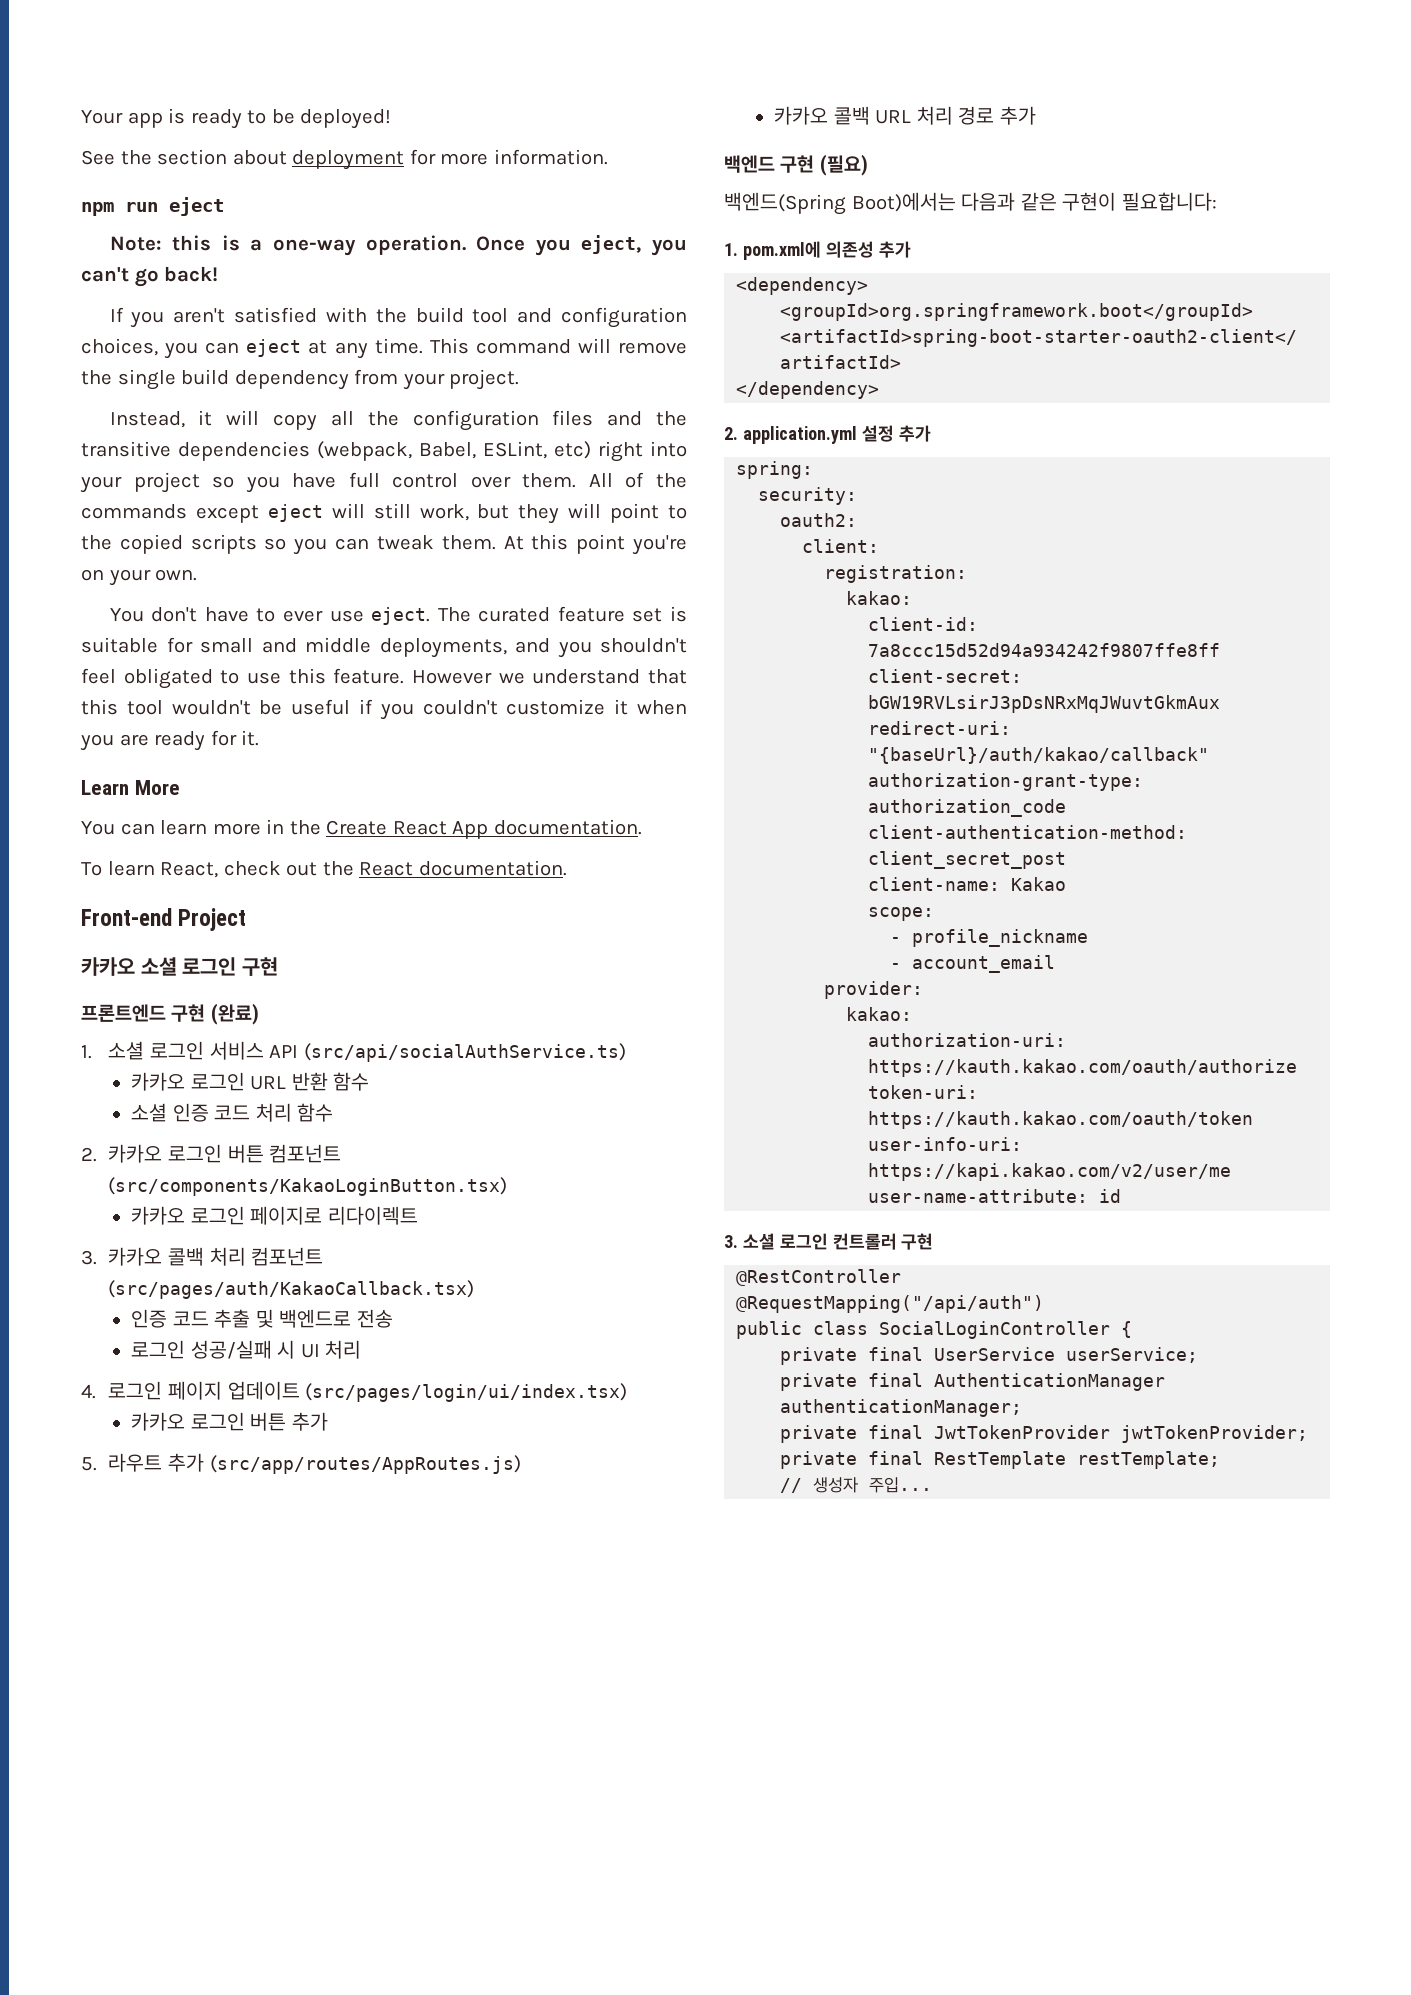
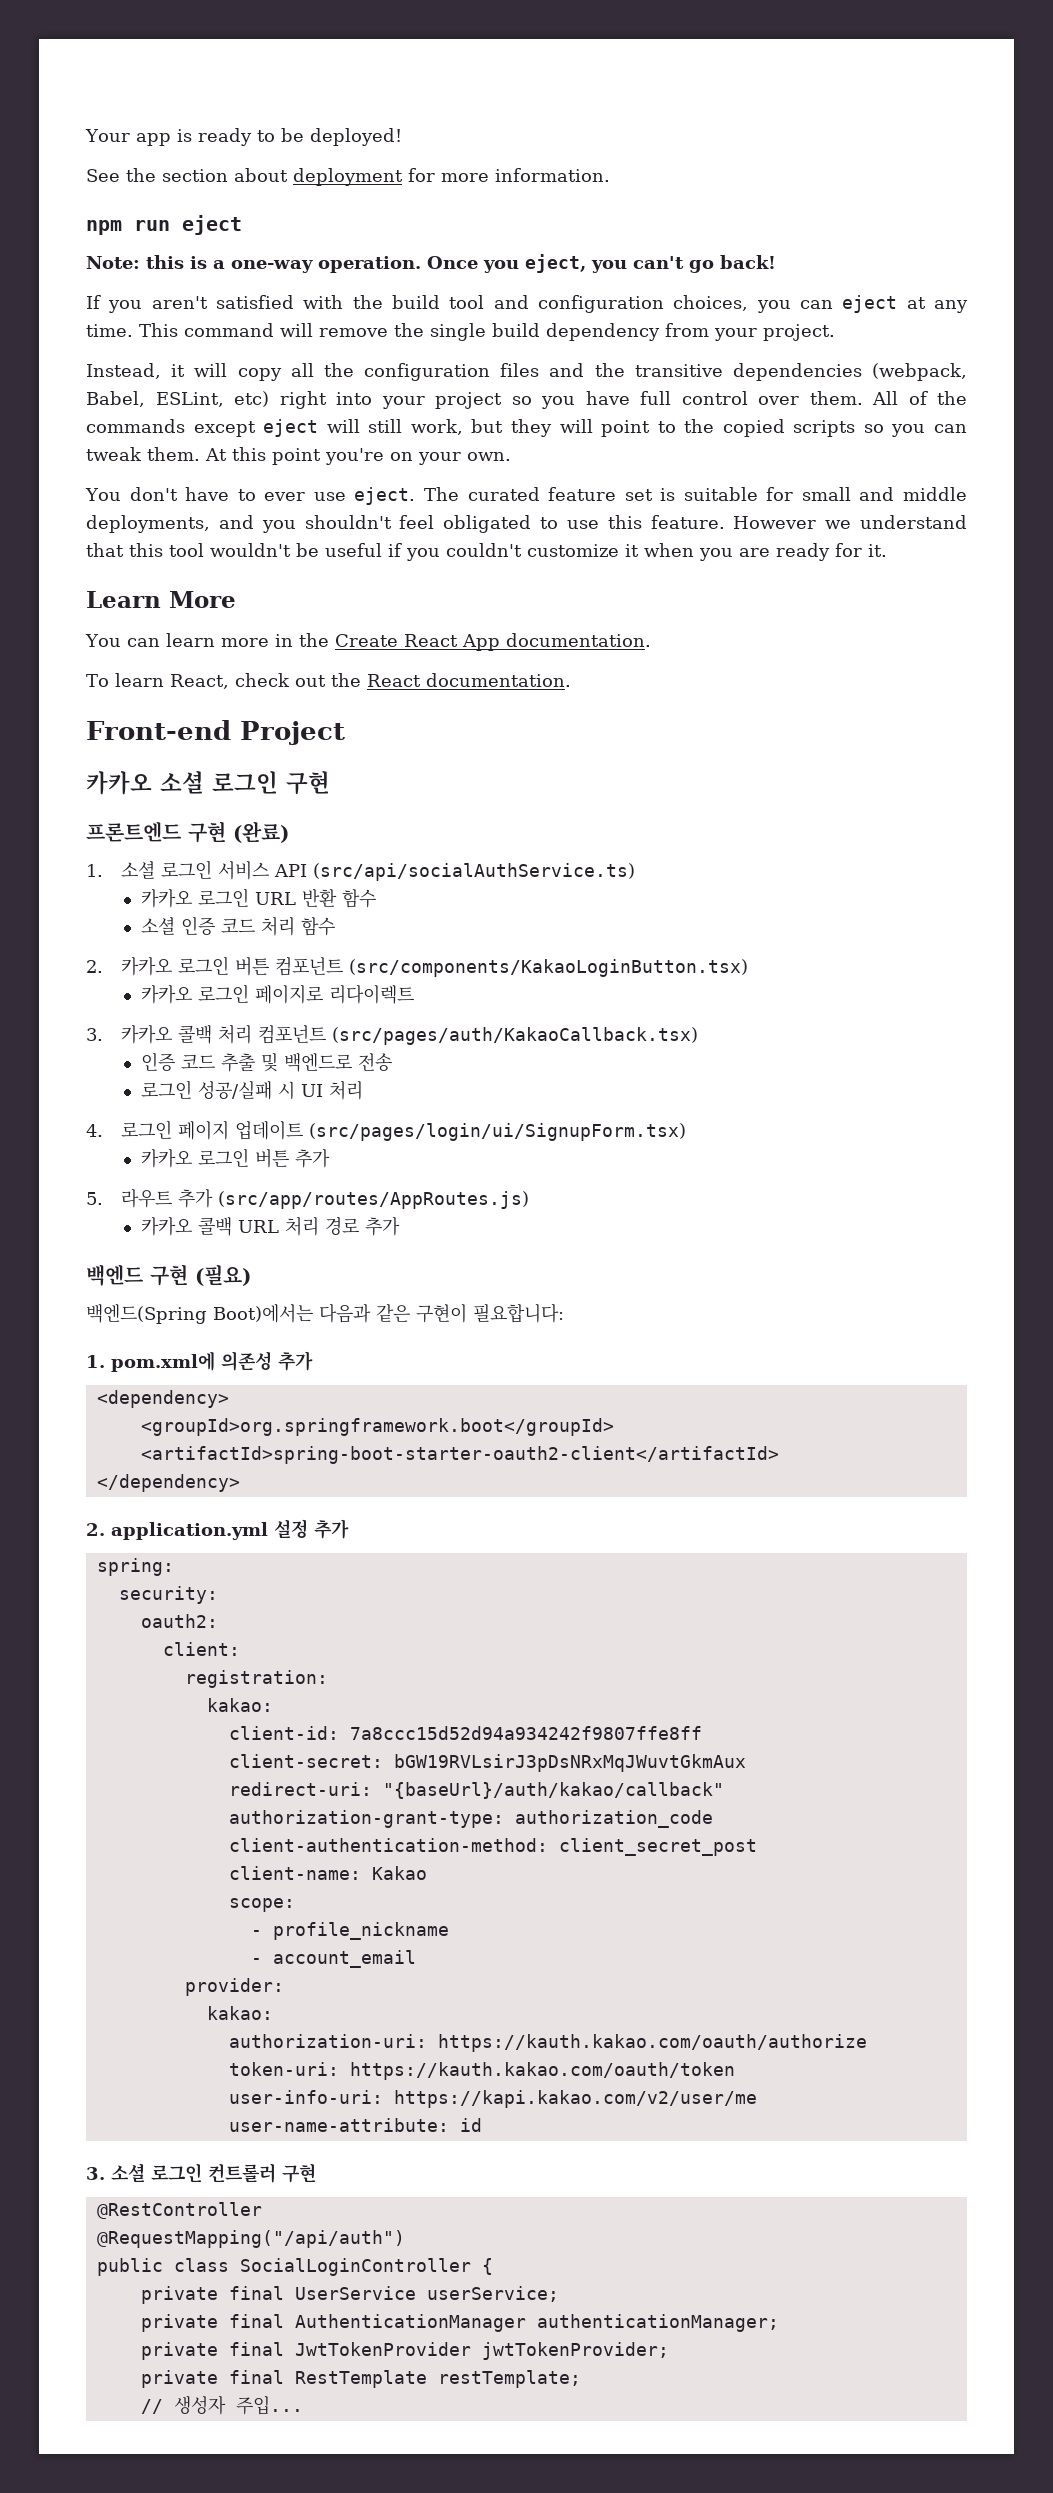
- 4. 로그인 페이지 업데이트 (src/pages/login/ui/index.tsx)
+ 4. 로그인 페이지 업데이트 (src/pages/login/ui/SignupForm.tsx)

